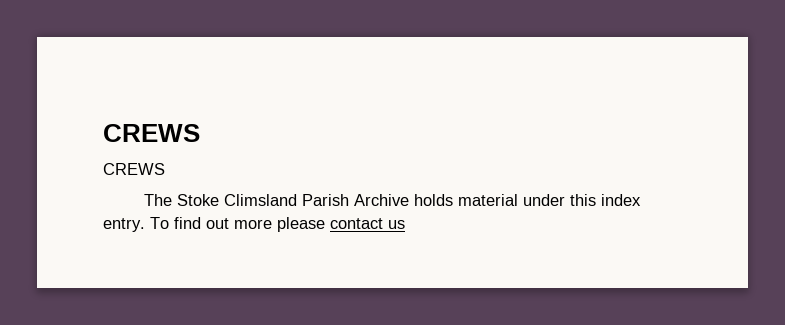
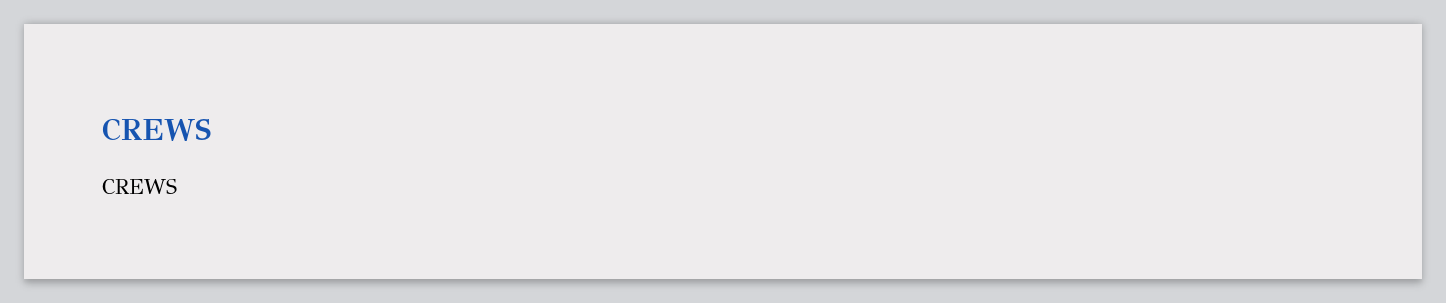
- The Stoke Climsland Parish Archive holds material under this index entry. To find out more please contact us

